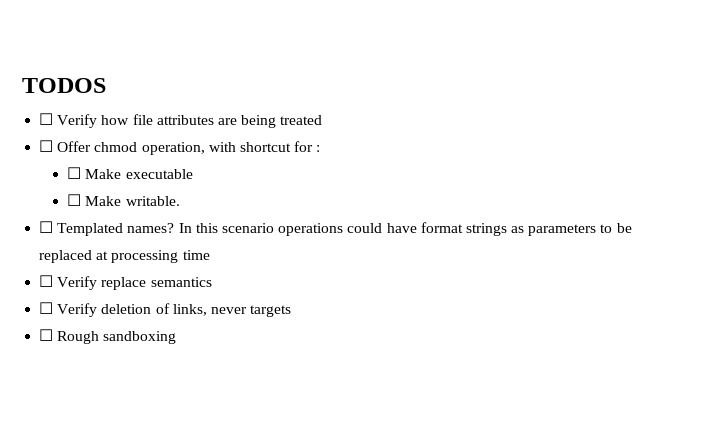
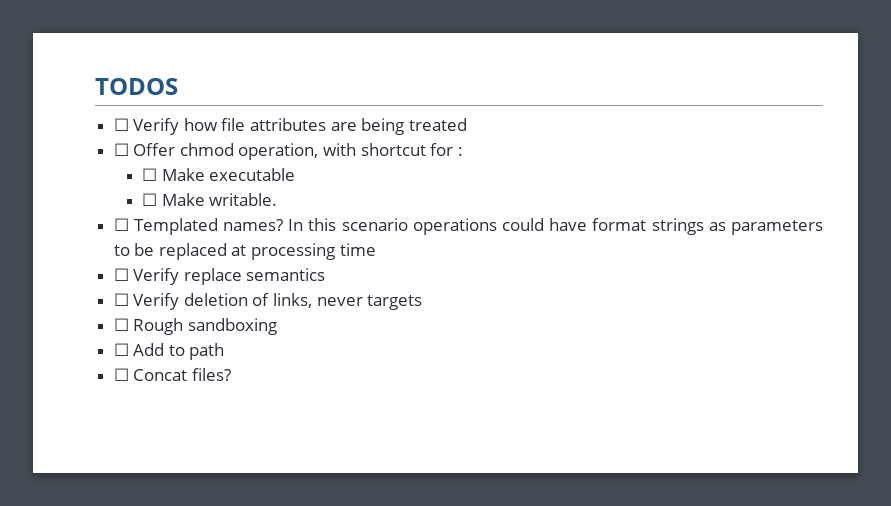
+ ☐ Add to path
+ ☐ Concat files?

